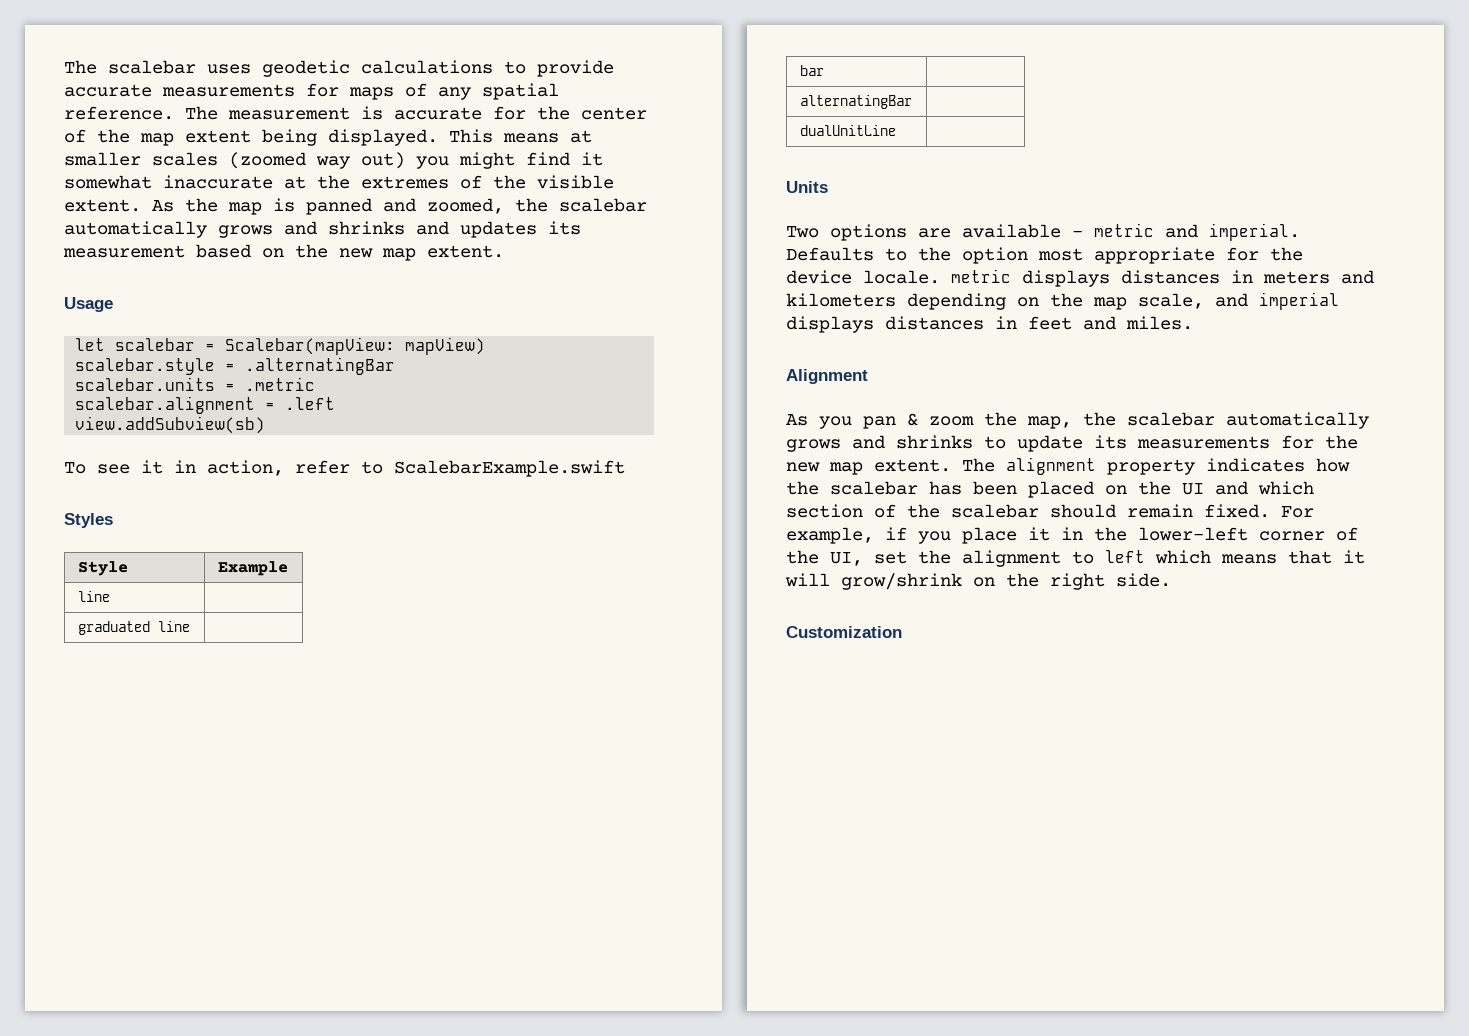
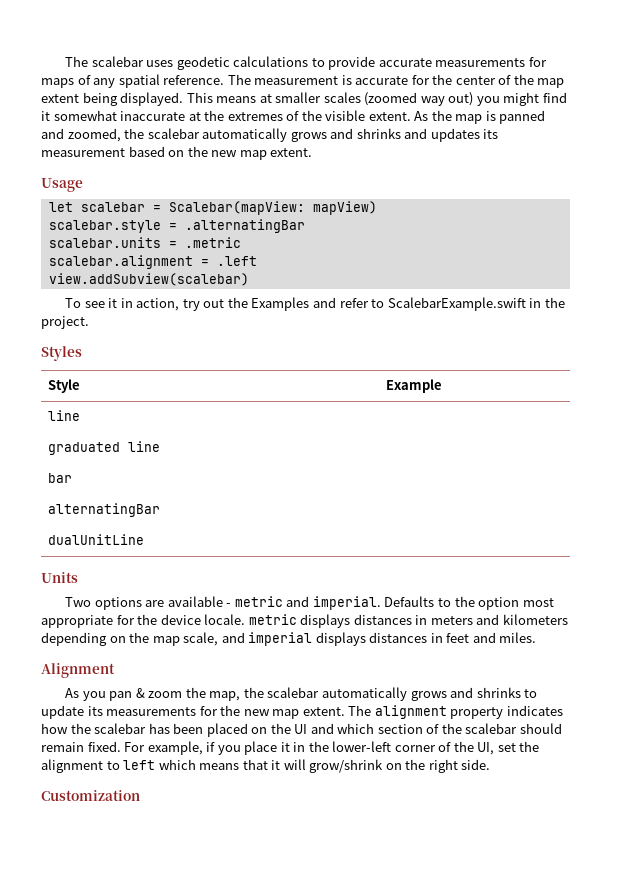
- view.addSubview(sb)
+ view.addSubview(scalebar)
- To see it in action, refer to ScalebarExample.swift
+ To see it in action, try out the Examples and refer to ScalebarExample.swift in the project.

